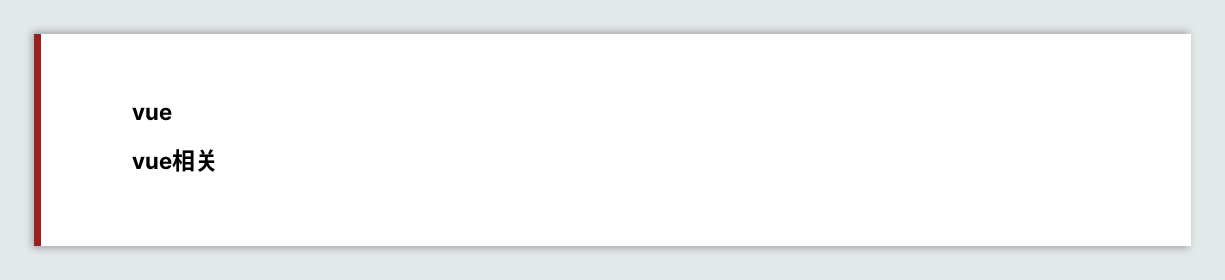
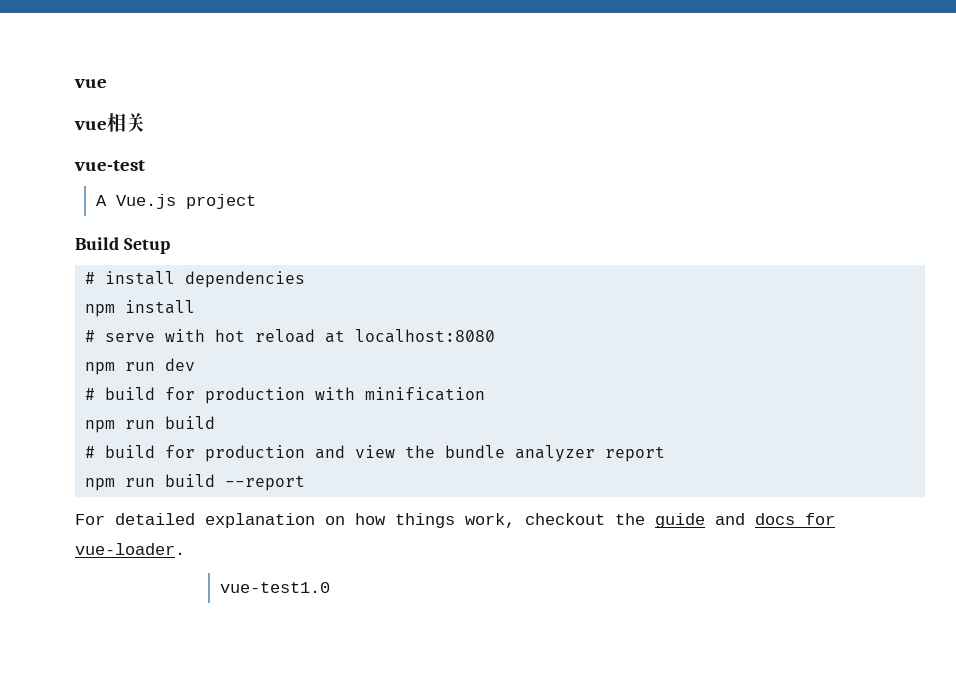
+ vue-test
+ A Vue.js project
+ Build Setup
+ # install dependencies
+ npm install
+ # serve with hot reload at localhost:8080
+ npm run dev
+ # build for production with minification
+ npm run build
+ # build for production and view the bundle analyzer report
+ npm run build --report
+ For detailed explanation on how things work, checkout the guide and docs for vue-loader.
+ vue-test1.0

